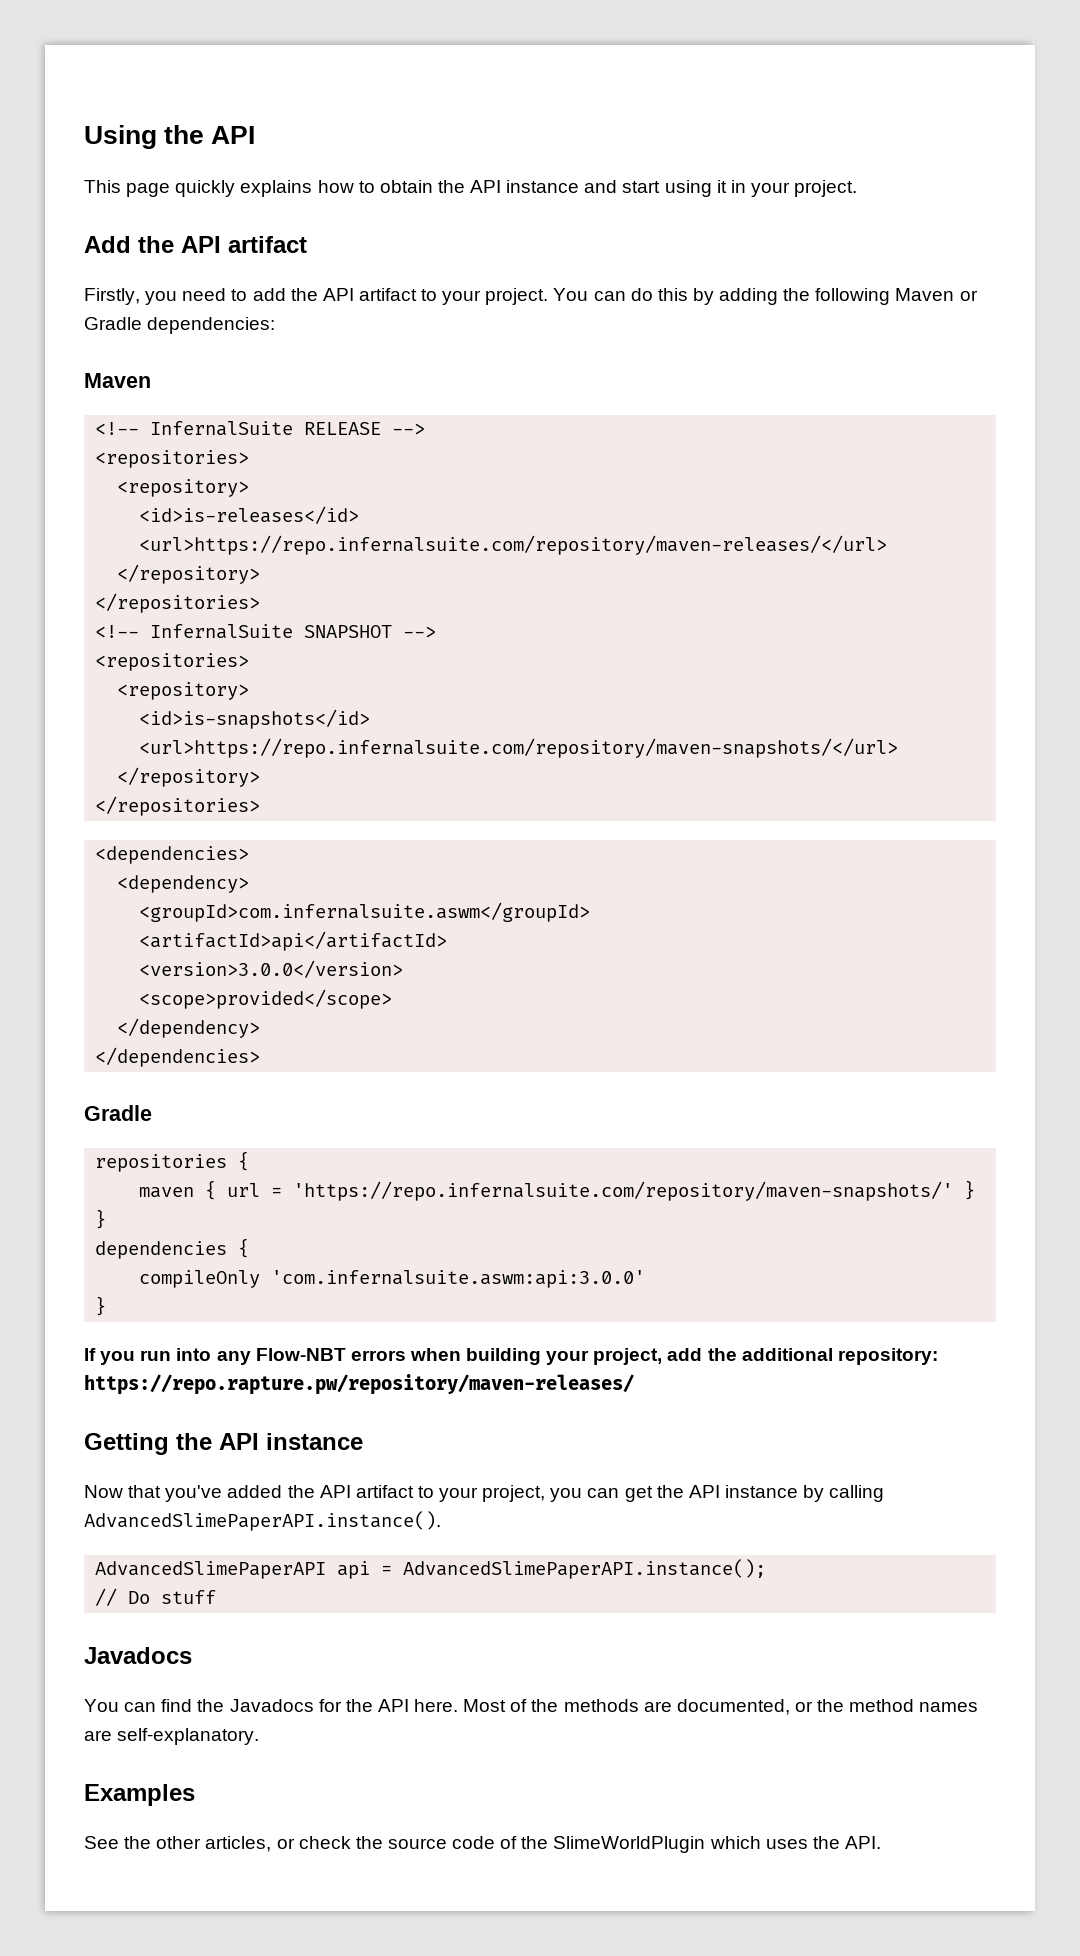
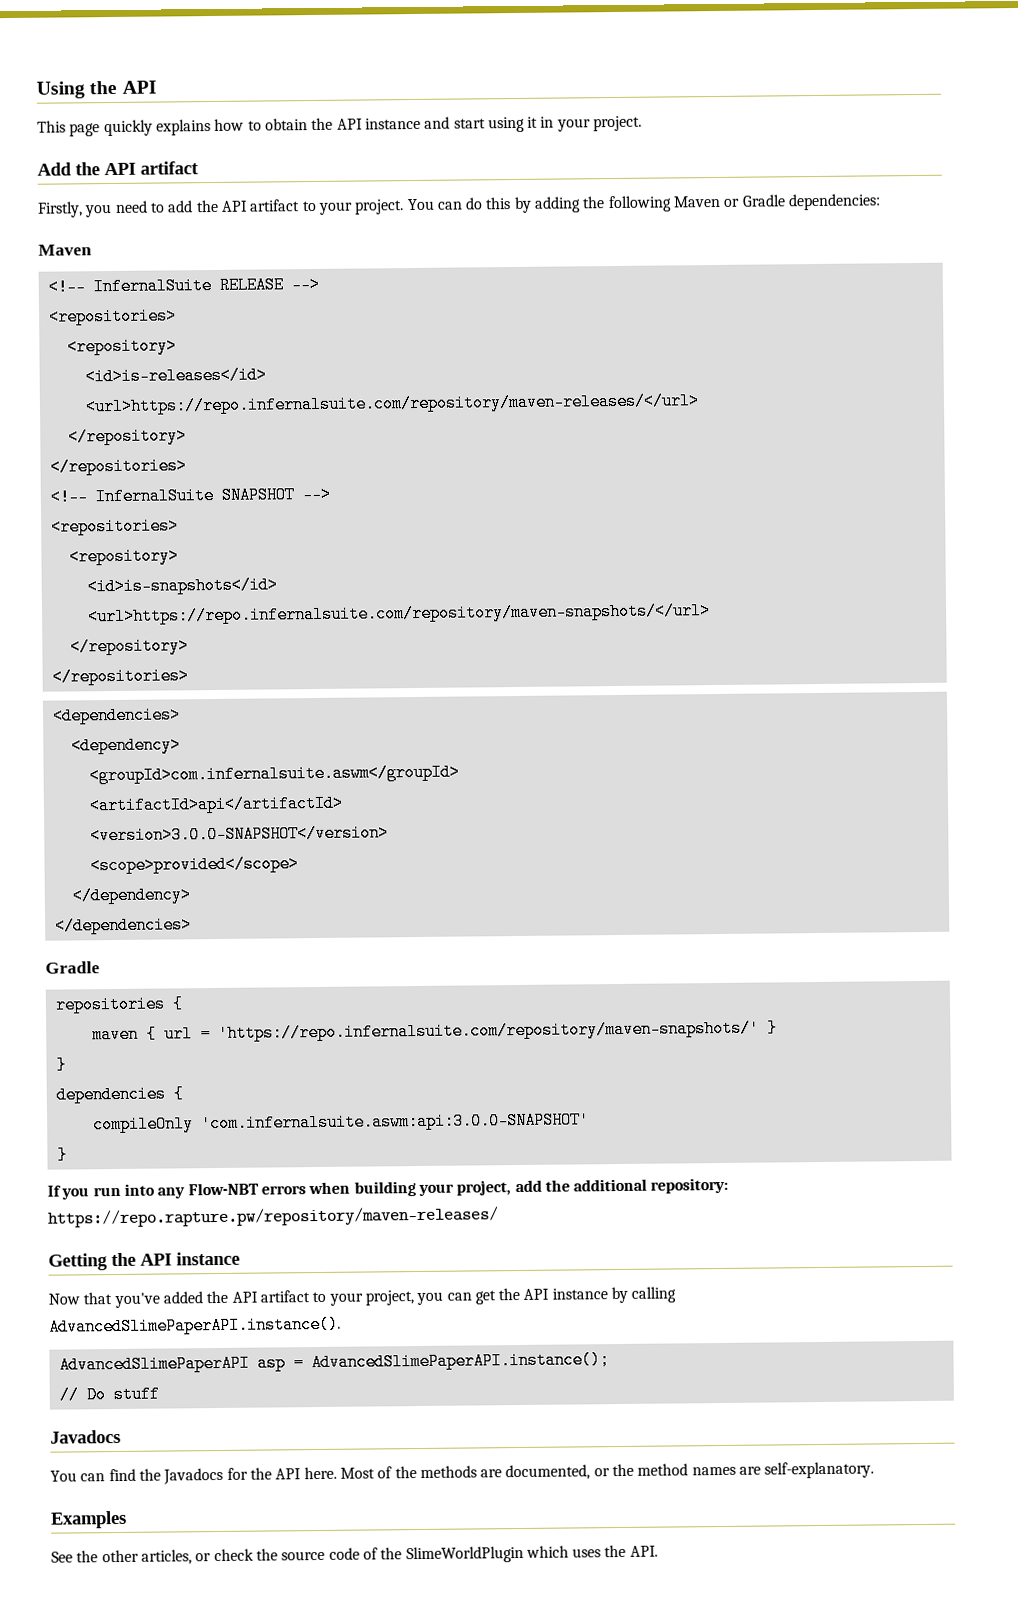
- <version>3.0.0</version>
+ <version>3.0.0-SNAPSHOT</version>
- compileOnly 'com.infernalsuite.aswm:api:3.0.0'
+ compileOnly 'com.infernalsuite.aswm:api:3.0.0-SNAPSHOT'
- AdvancedSlimePaperAPI api = AdvancedSlimePaperAPI.instance();
+ AdvancedSlimePaperAPI asp = AdvancedSlimePaperAPI.instance();

